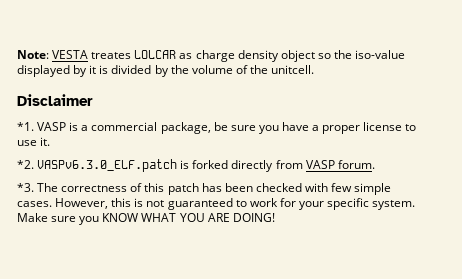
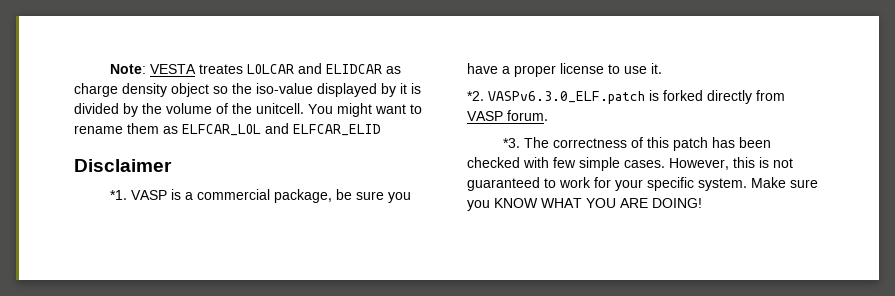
- Note: VESTA treates LOLCAR as charge density object so the iso-value displayed by it is divided by the volume of the unitcell.
+ Note: VESTA treates LOLCAR and ELIDCAR as charge density object so the iso-value displayed by it is divided by the volume of the unitcell. You might want to rename them as ELFCAR_LOL and ELFCAR_ELID

